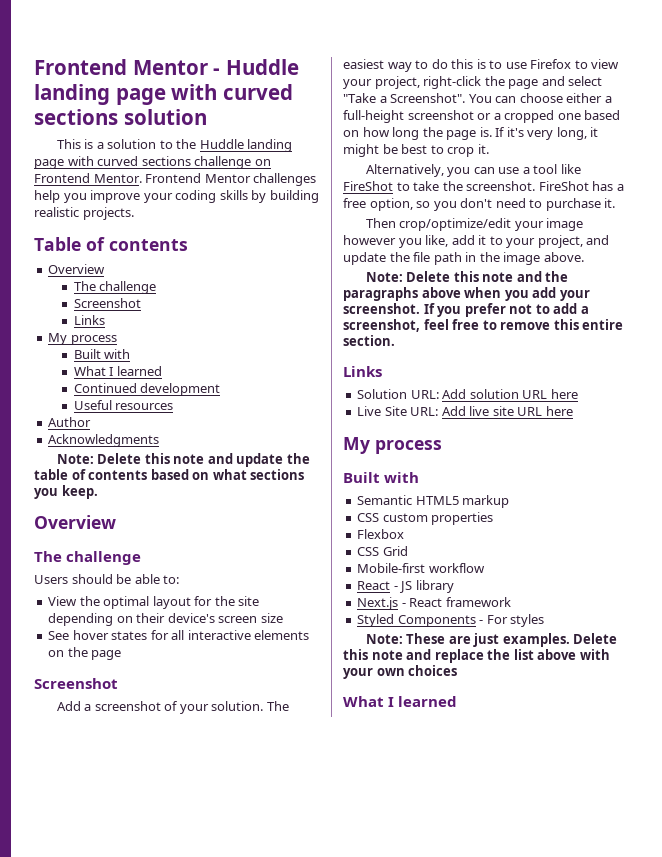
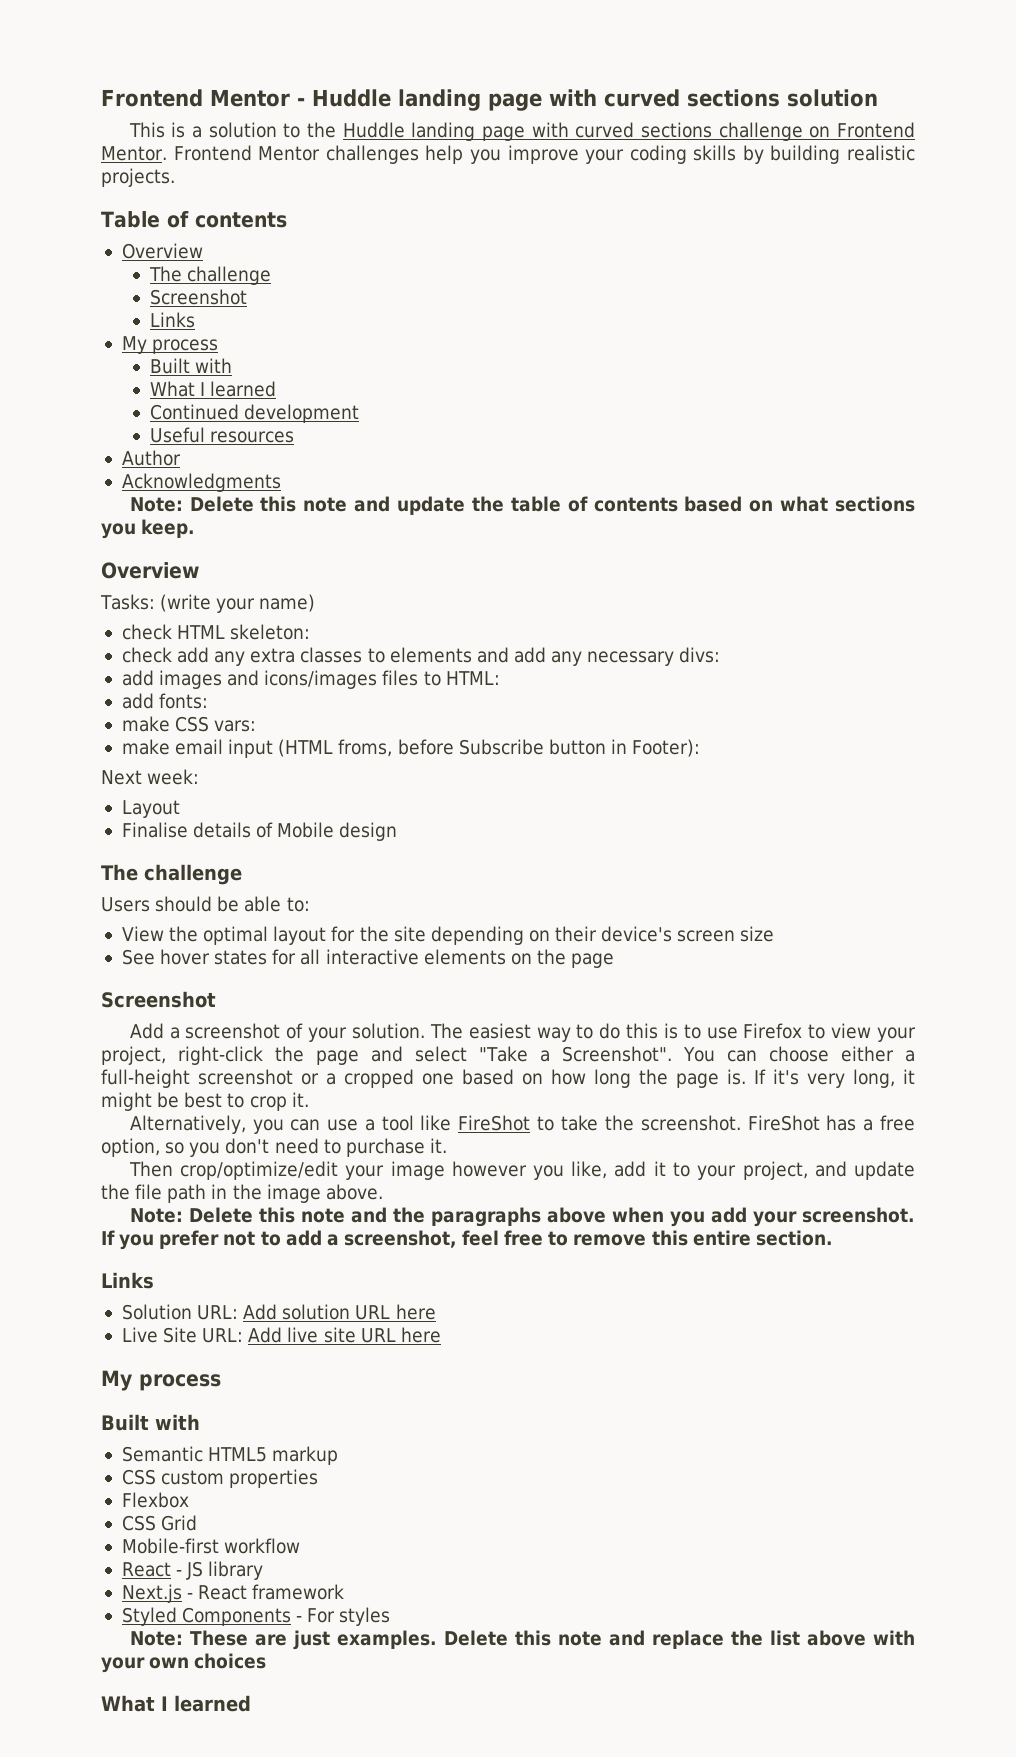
+ Tasks: (write your name)
+ check HTML skeleton:
+ check add any extra classes to elements and add any necessary divs:
+ add images and icons/images files to HTML:
+ add fonts:
+ make CSS vars:
+ make email input (HTML froms, before Subscribe button in Footer):
+ Next week:
+ Layout
+ Finalise details of Mobile design

